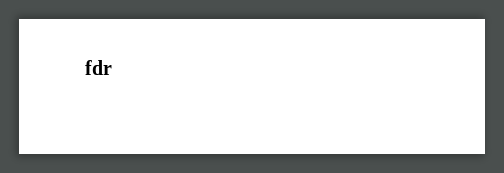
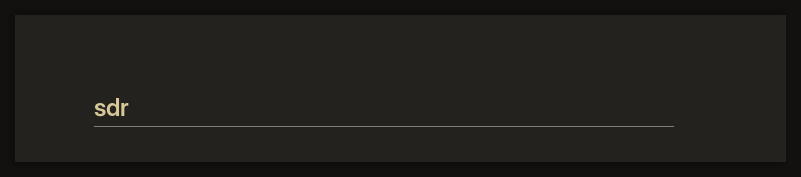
- fdr
+ sdr

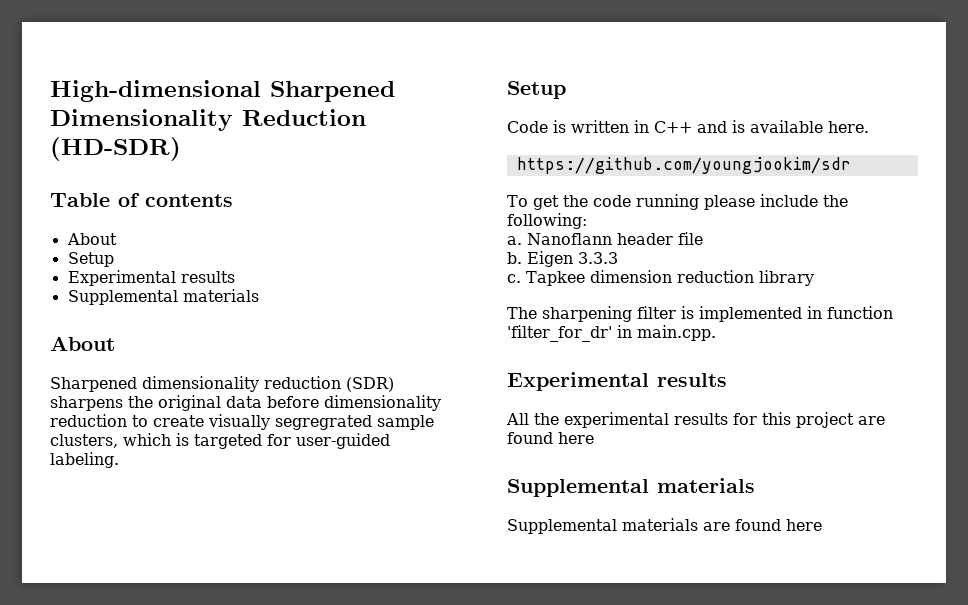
- sdr
+ High-dimensional Sharpened Dimensionality Reduction (HD-SDR)
+ Table of contents
+ About
+ Setup
+ Experimental results
+ Supplemental materials
+ About
+ Sharpened dimensionality reduction (SDR) sharpens the original data before dimensionality reduction to create visually segregrated sample clusters, which is targeted for user-guided labeling.
+ Setup
+ Code is written in C++ and is available here.
+ https://github.com/youngjookim/sdr
+ To get the code running please include the following:
+ a. Nanoflann header file
+ b. Eigen 3.3.3
+ c. Tapkee dimension reduction library
+ The sharpening filter is implemented in function 'filter_for_dr' in main.cpp.
+ Experimental results
+ All the experimental results for this project are found here
+ Supplemental materials
+ Supplemental materials are found here

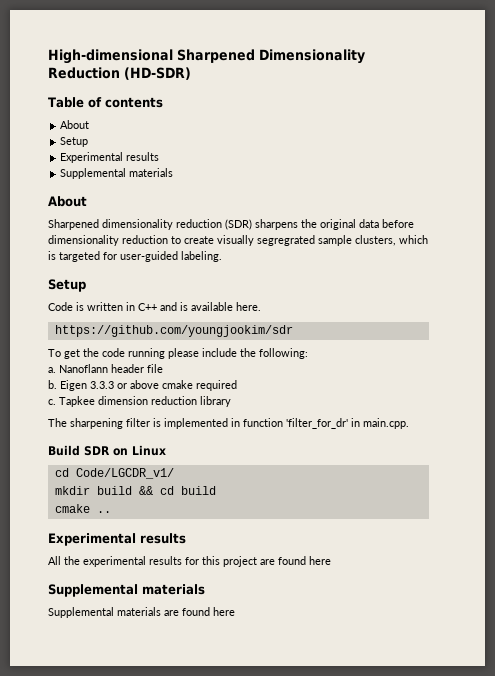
- Eigen 3.3.3
+ Eigen 3.3.3 or above cmake required
+ Build SDR on Linux
+ cd Code/LGCDR_v1/
+ mkdir build && cd build
+ cmake ..

